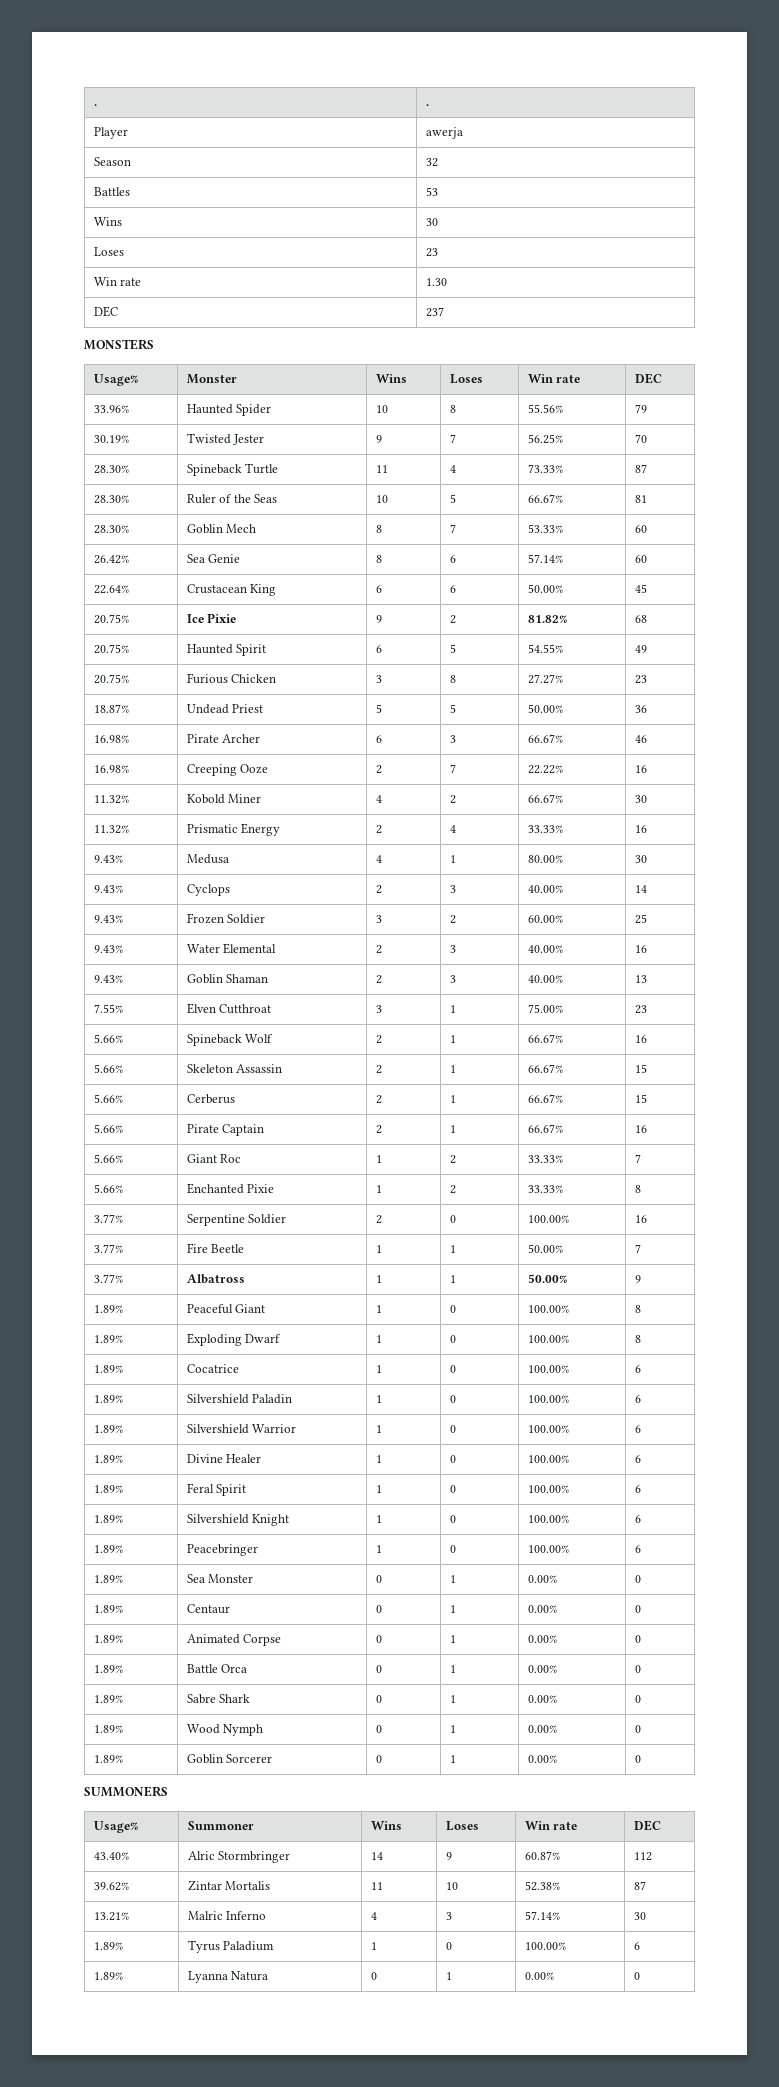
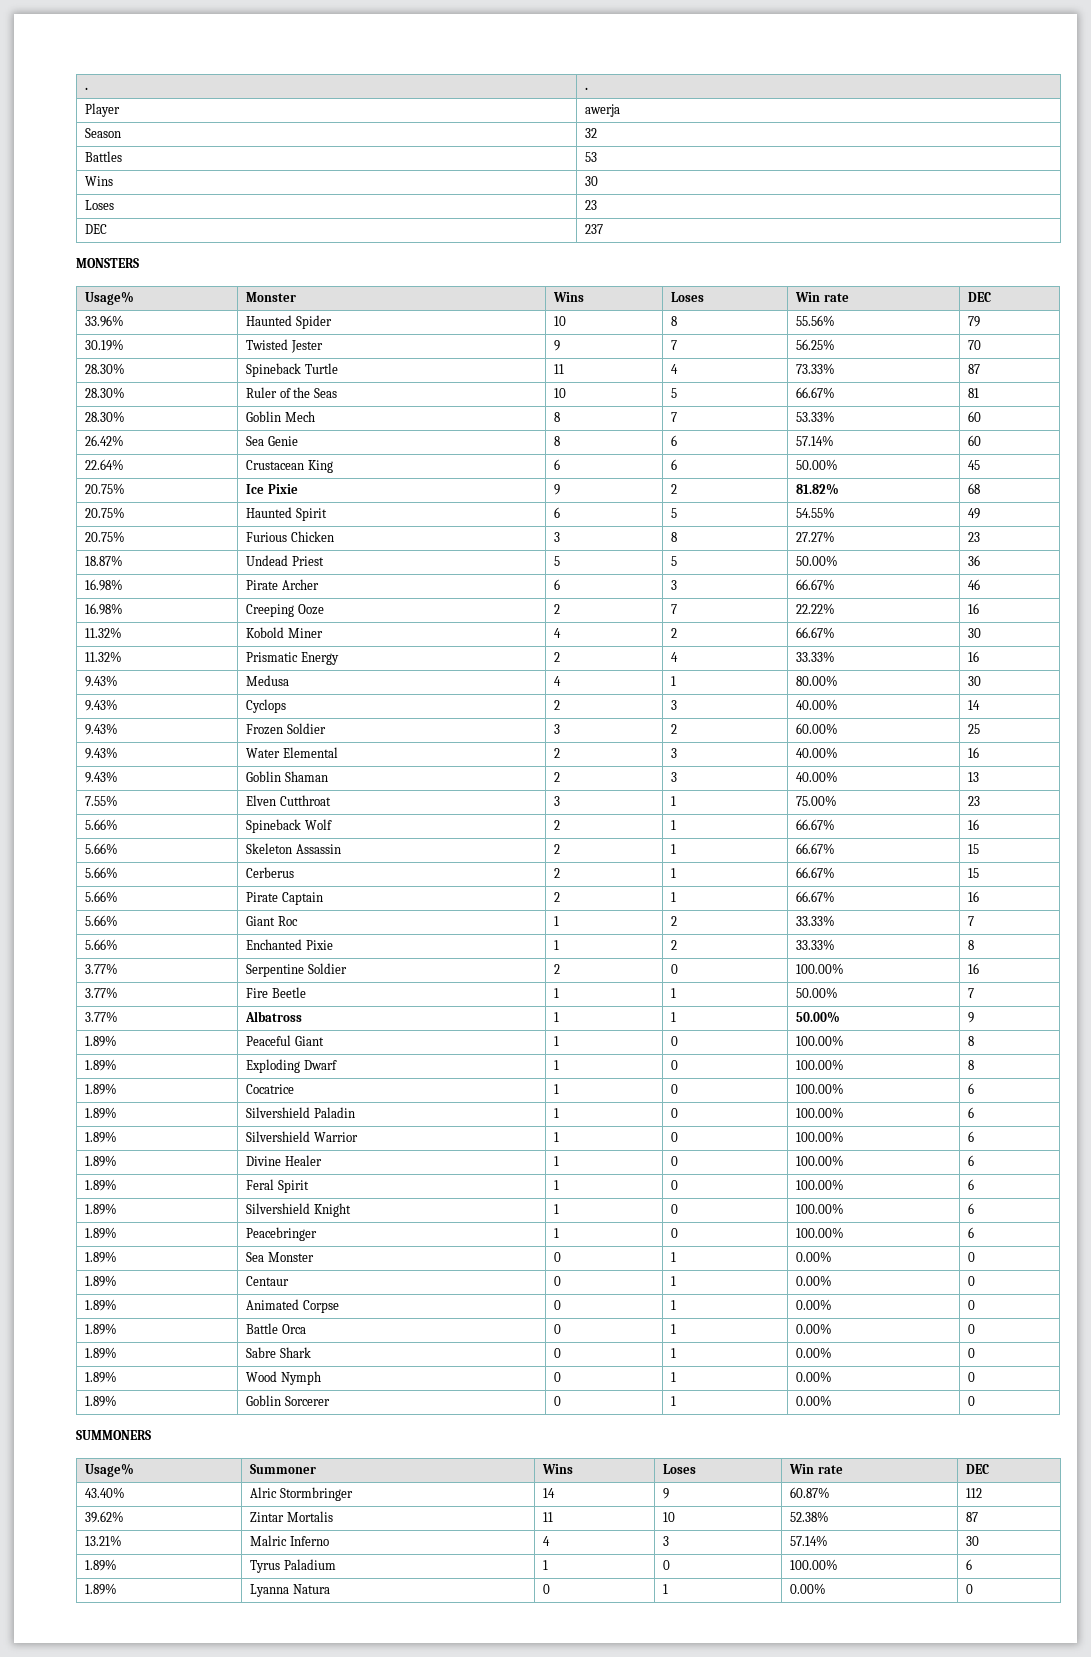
- Win rate | 1.30

